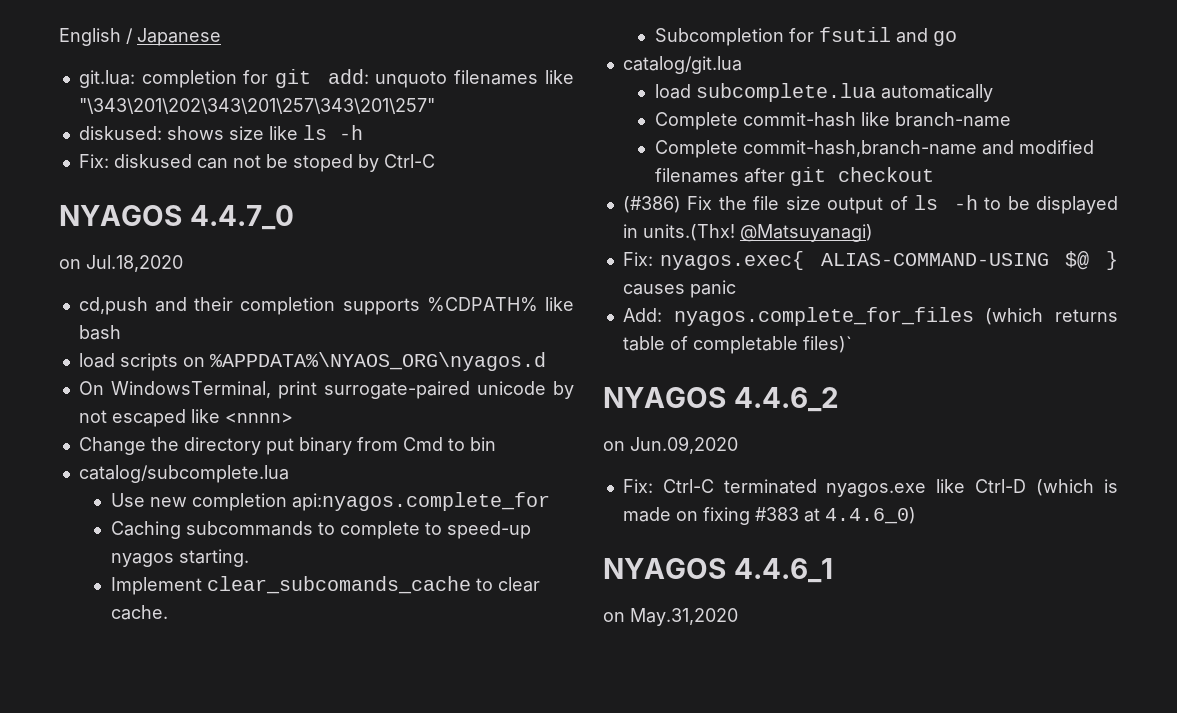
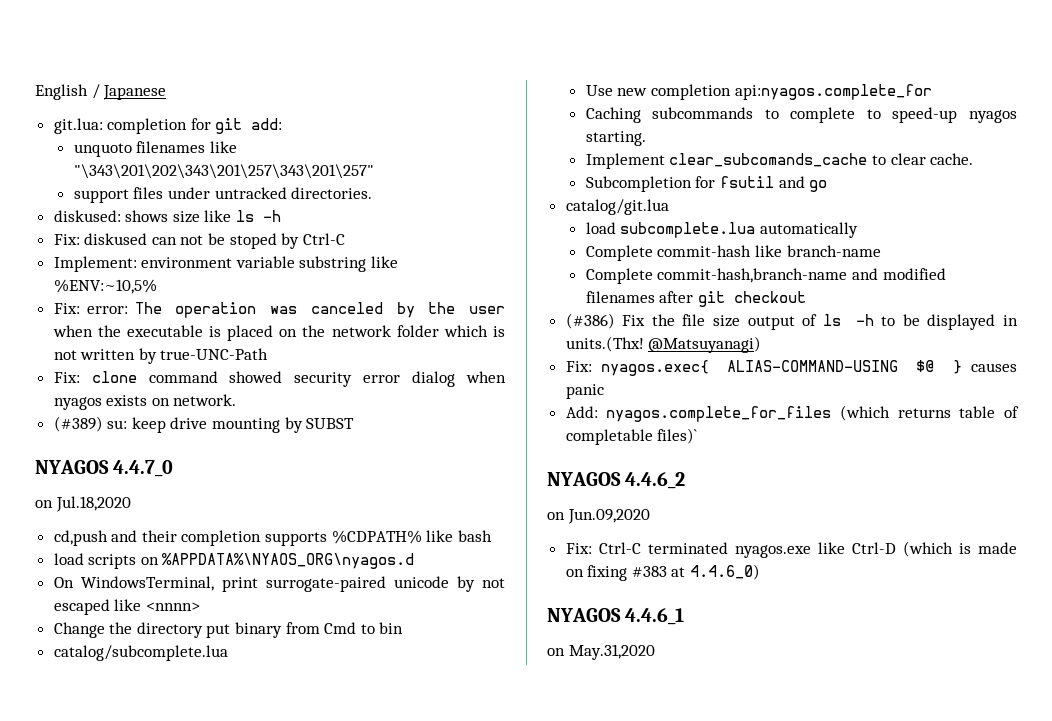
- git.lua: completion for git add: unquoto filenames like "\343\201\202\343\201\257\343\201\257"
+ git.lua: completion for git add:
+ unquoto filenames like "\343\201\202\343\201\257\343\201\257"
+ support files under untracked directories.
+ Implement: environment variable substring like %ENV:~10,5%
+ Fix: error: The operation was canceled by the user when the executable is placed on the network folder which is not written by true-UNC-Path
+ Fix: clone command showed security error dialog when nyagos exists on network.
+ (#389) su: keep drive mounting by SUBST

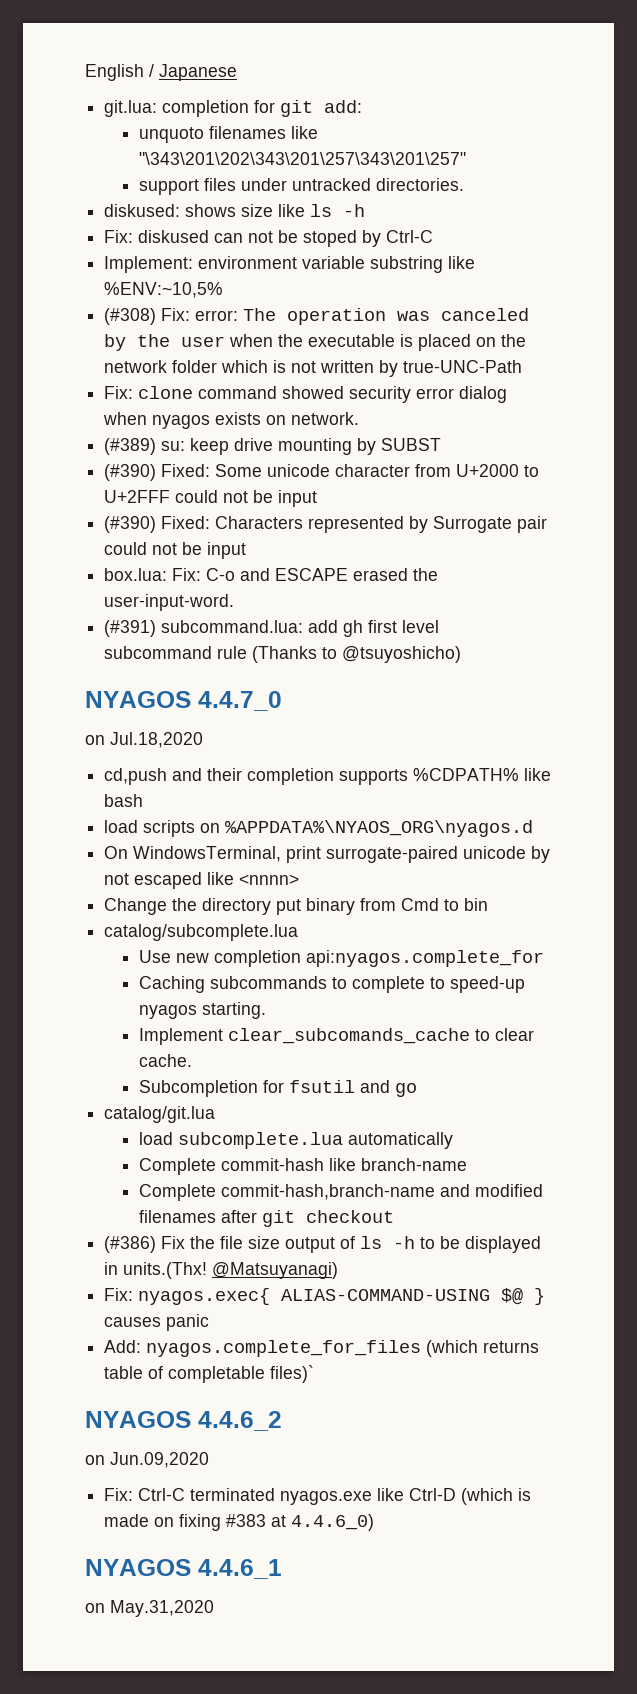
- Fix: error: The operation was canceled by the user when the executable is placed on the network folder which is not written by true-UNC-Path
+ (#308) Fix: error: The operation was canceled by the user when the executable is placed on the network folder which is not written by true-UNC-Path
+ (#390) Fixed: Some unicode character from U+2000 to U+2FFF could not be input
+ (#390) Fixed: Characters represented by Surrogate pair could not be input
+ box.lua: Fix: C-o and ESCAPE erased the user-input-word.
+ (#391) subcommand.lua: add gh first level subcommand rule (Thanks to @tsuyoshicho)

